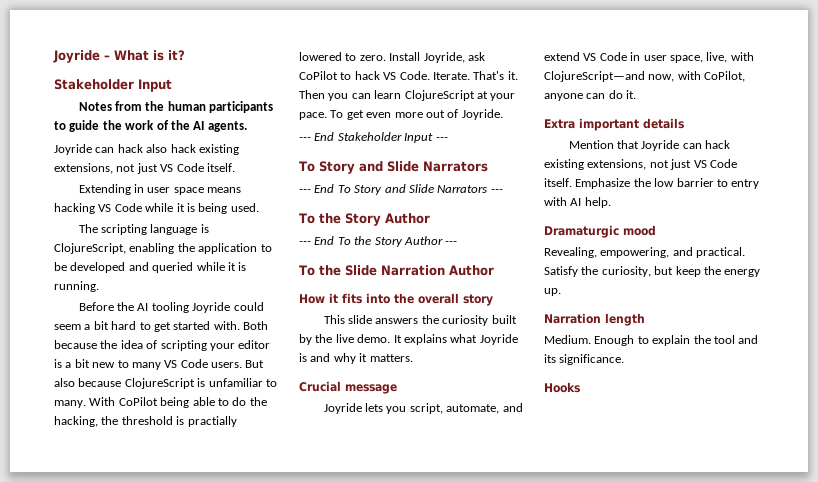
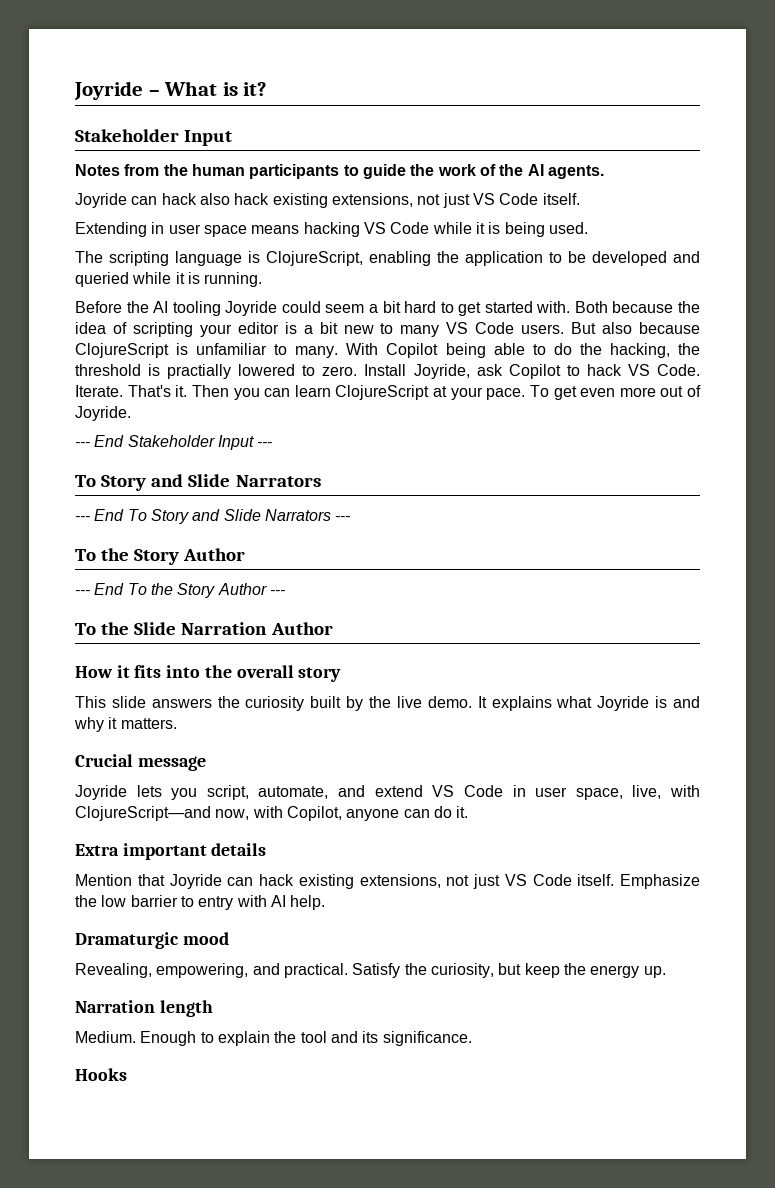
- With CoPilot being able to do the hacking, the threshold is practially lowered to zero.
+ With Copilot being able to do the hacking, the threshold is practially lowered to zero.
- Install Joyride, ask CoPilot to hack VS Code.
+ Install Joyride, ask Copilot to hack VS Code.
- Joyride lets you script, automate, and extend VS Code in user space, live, with ClojureScript—and now, with CoPilot, anyone can do it.
+ Joyride lets you script, automate, and extend VS Code in user space, live, with ClojureScript—and now, with Copilot, anyone can do it.

